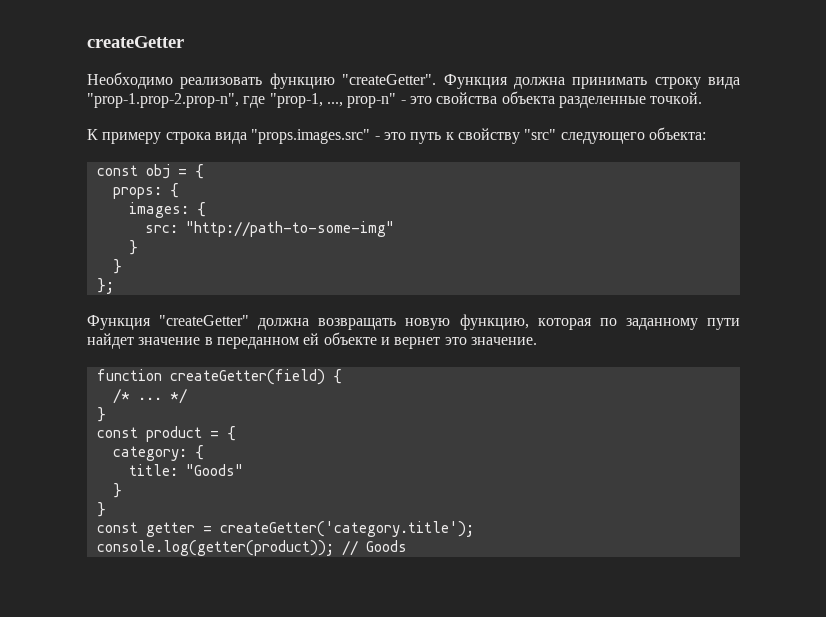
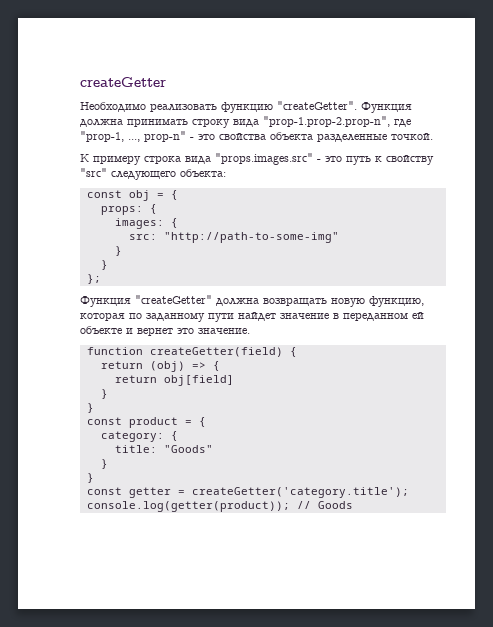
- /* ... */
+ return (obj) => {
+ return obj[field]
+ }

